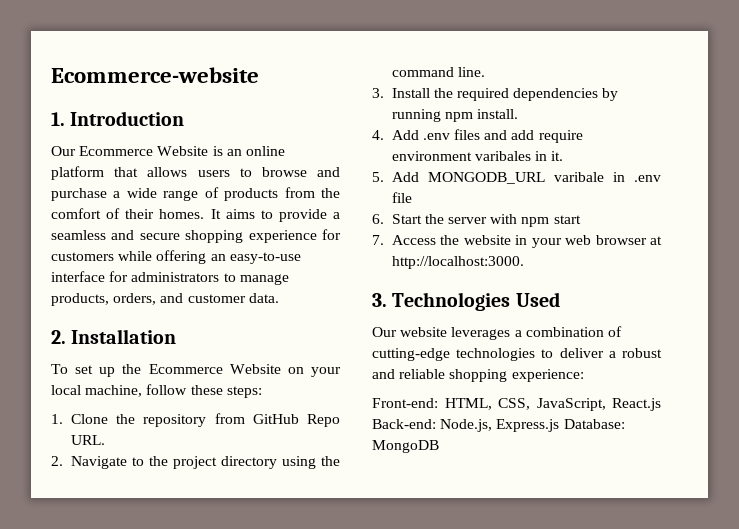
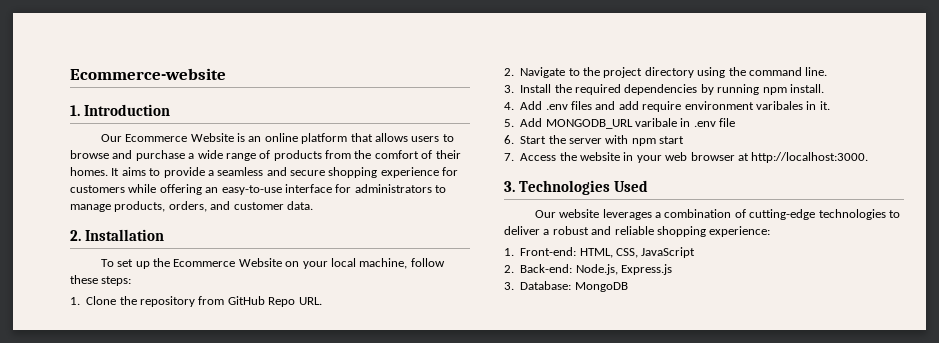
- Front-end: HTML, CSS, JavaScript, React.js Back-end: Node.js, Express.js Database: MongoDB
+ 1. Front-end: HTML, CSS, JavaScript
+ 2. Back-end: Node.js, Express.js
+ 3. Database: MongoDB

